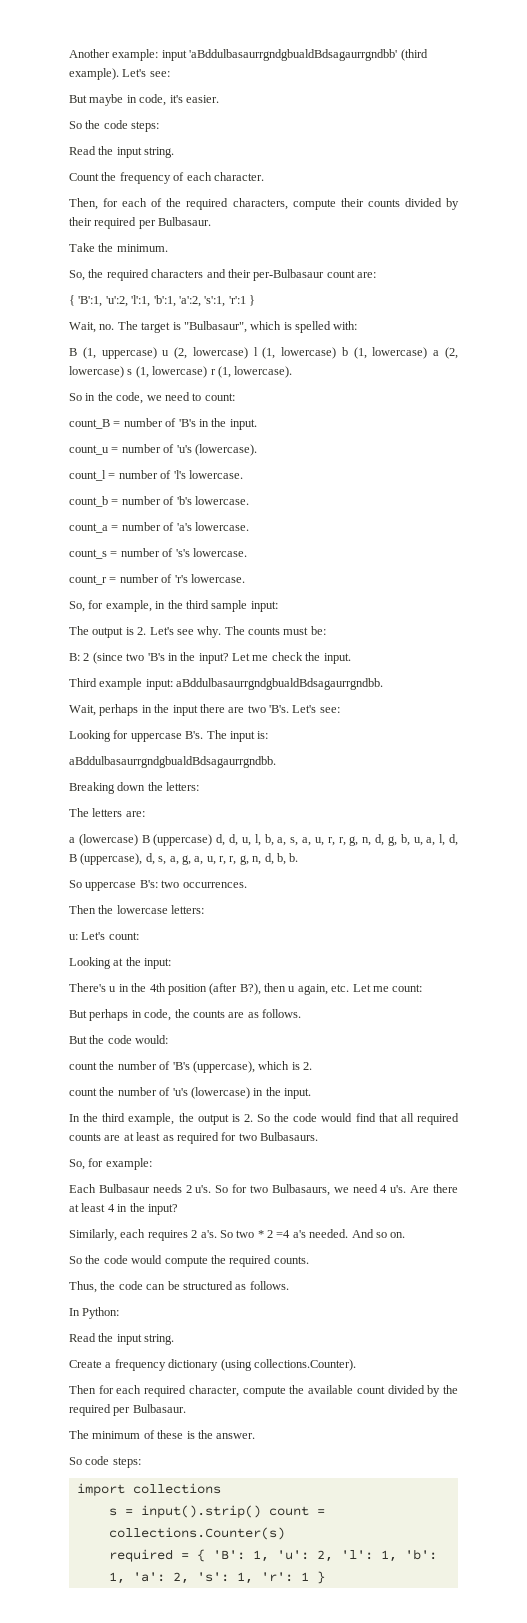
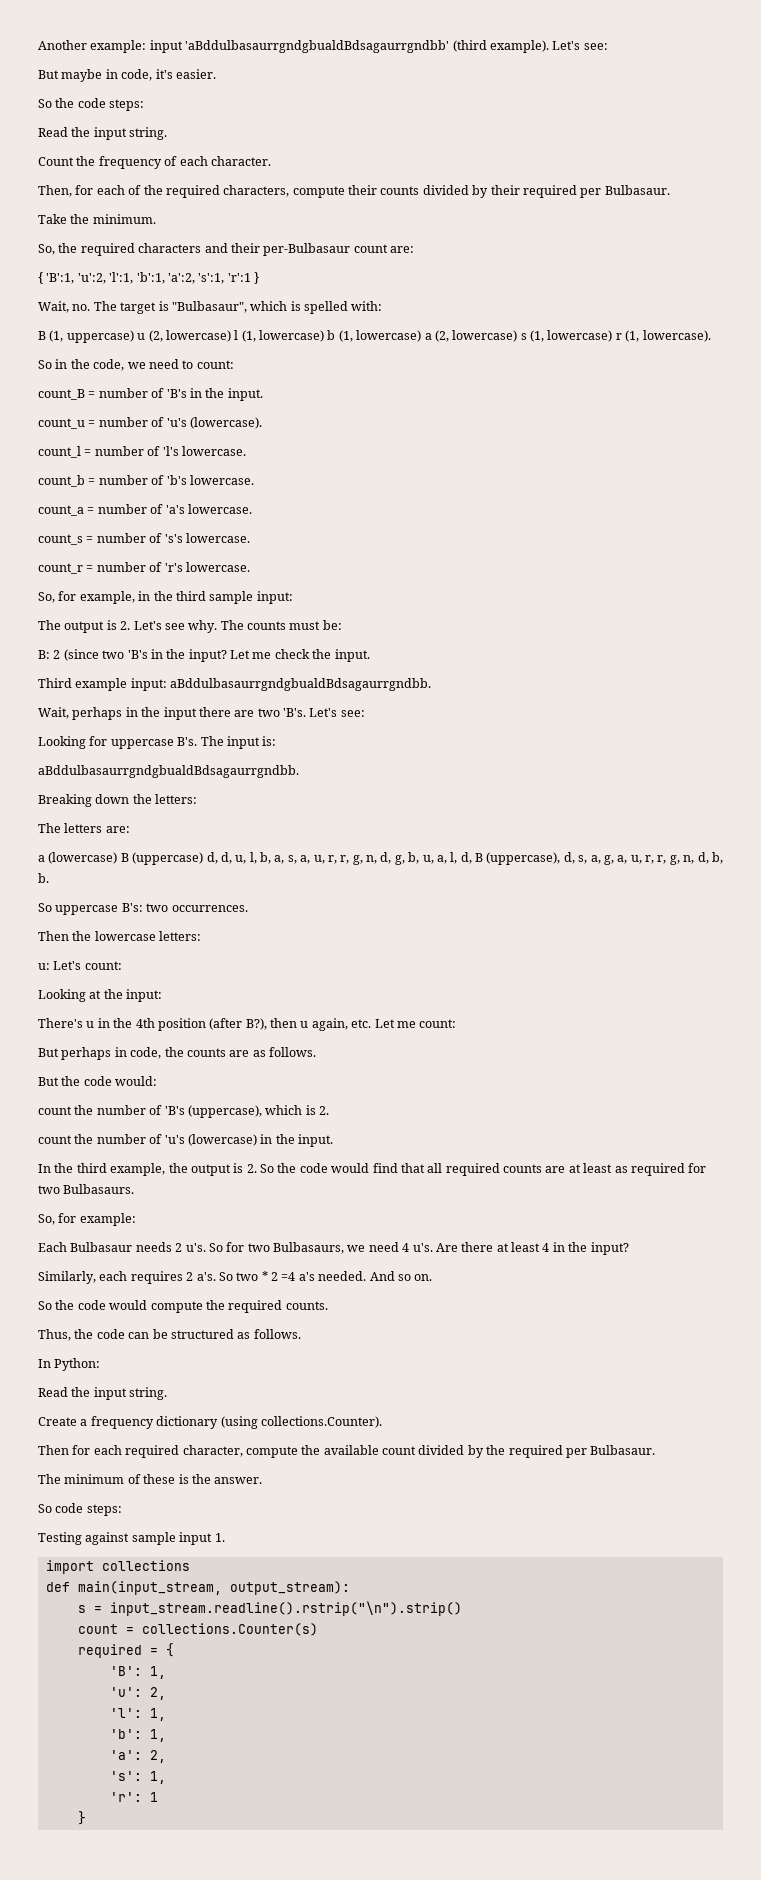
+ Testing against sample input 1.
+ def main(input_stream, output_stream):
- s = input().strip() count = collections.Counter(s)
+ s = input_stream.readline().rstrip("\n").strip()
+ count = collections.Counter(s)
- required = { 'B': 1, 'u': 2, 'l': 1, 'b': 1, 'a': 2, 's': 1, 'r': 1 }
+ required = {
+ 'B': 1,
+ 'u': 2,
+ 'l': 1,
+ 'b': 1,
+ 'a': 2,
+ 's': 1,
+ 'r': 1
+ }

